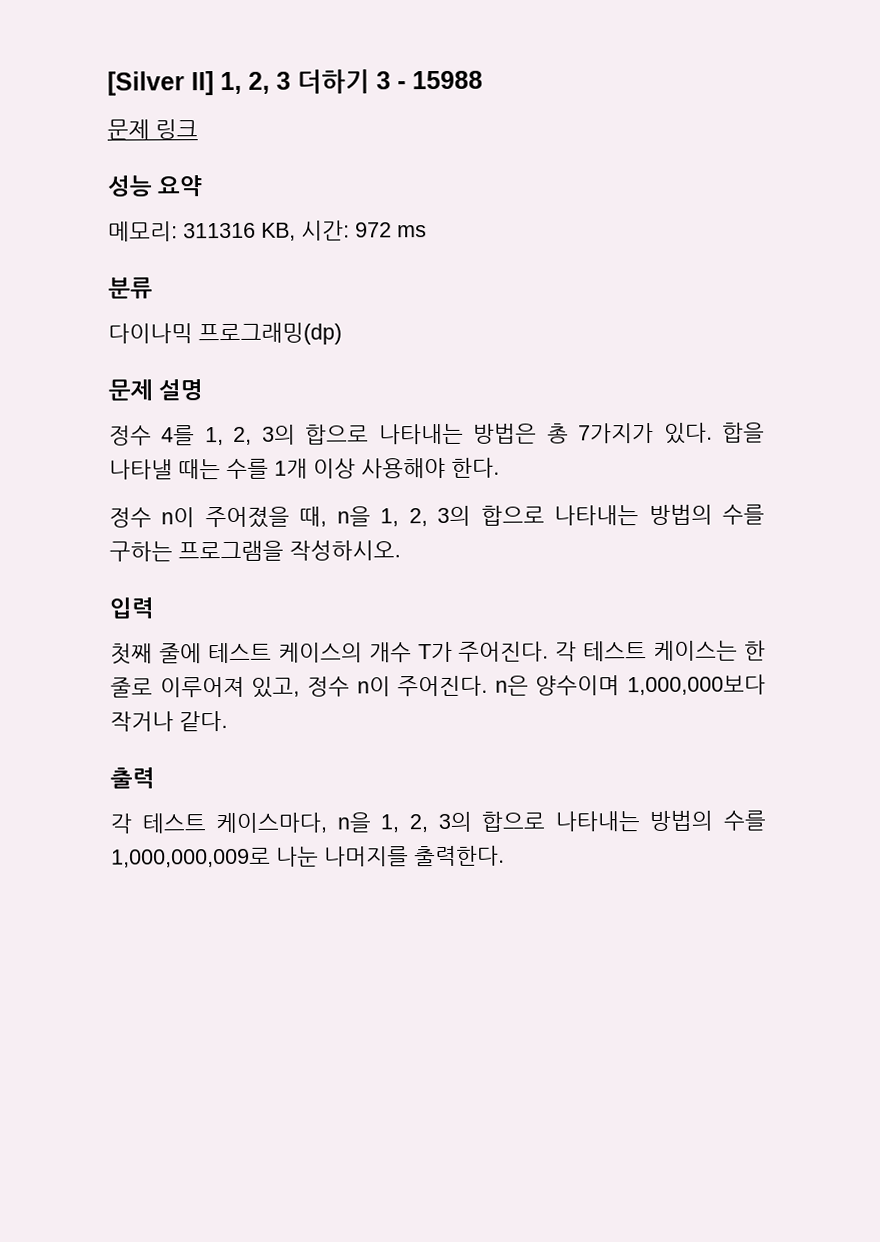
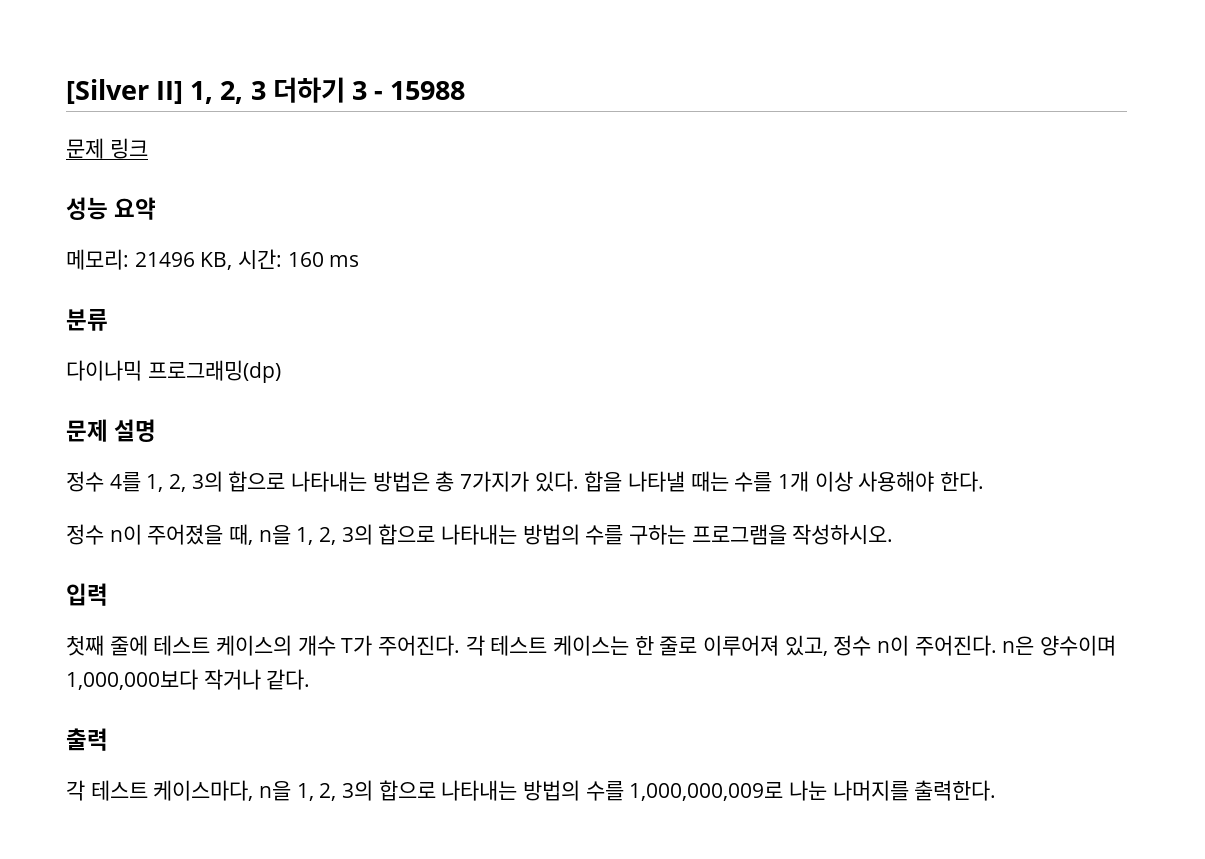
- 메모리: 311316 KB, 시간: 972 ms
+ 메모리: 21496 KB, 시간: 160 ms

